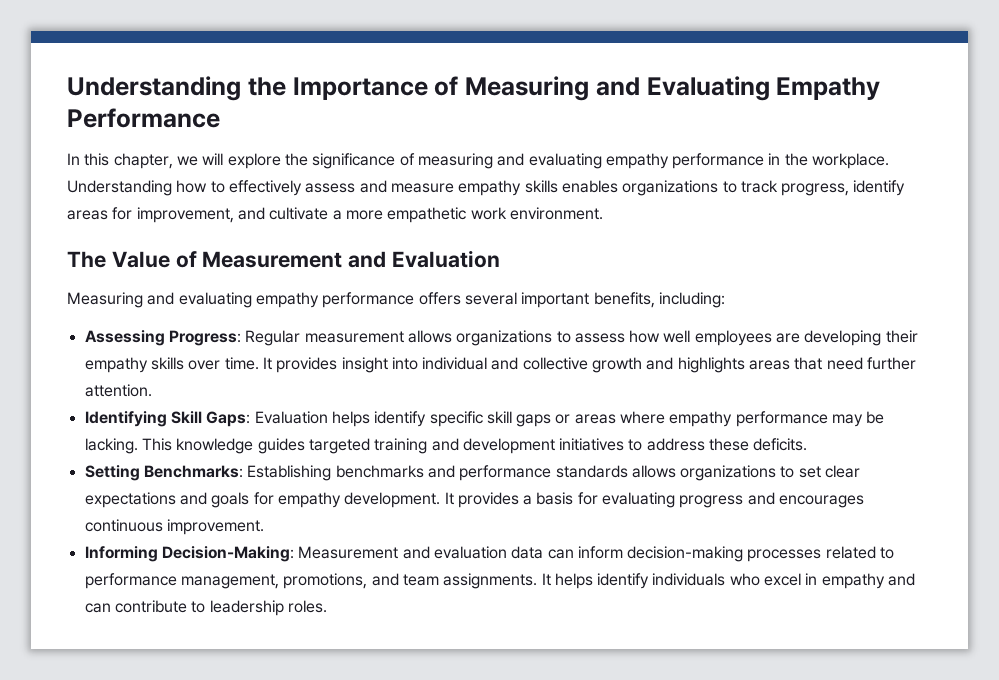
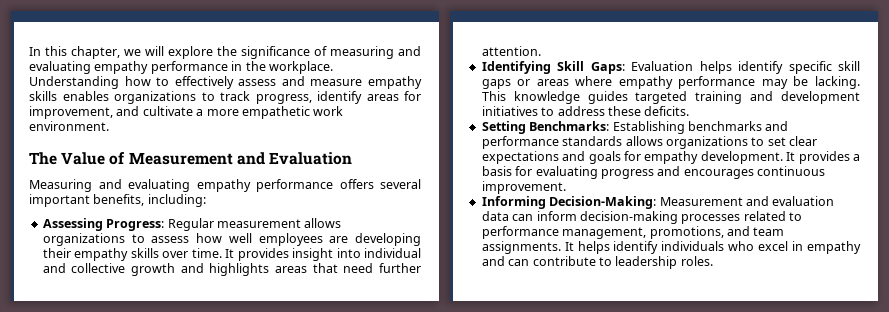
- Understanding the Importance of Measuring and Evaluating Empathy Performance

